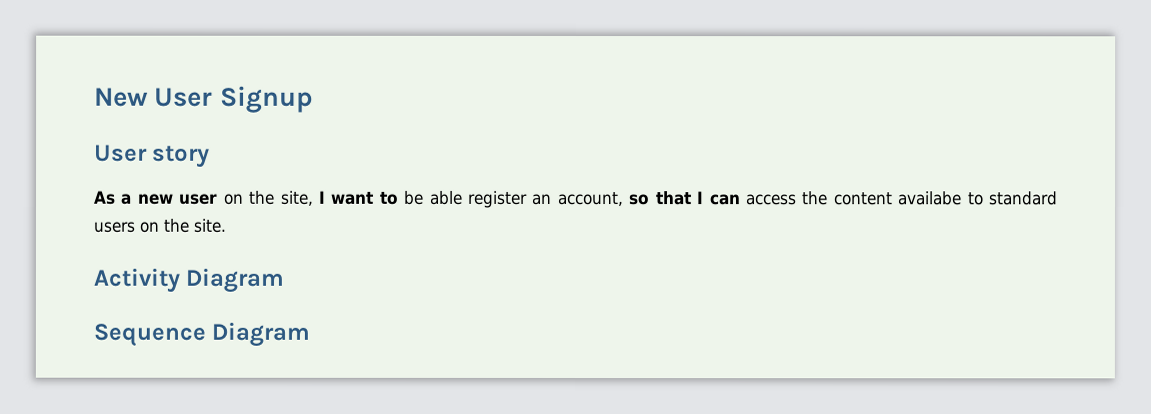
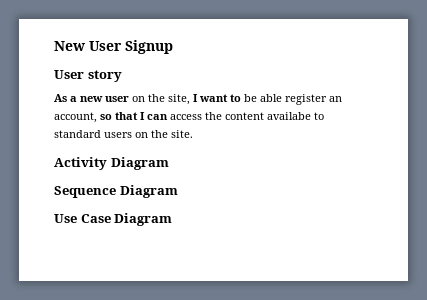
+ Use Case Diagram

